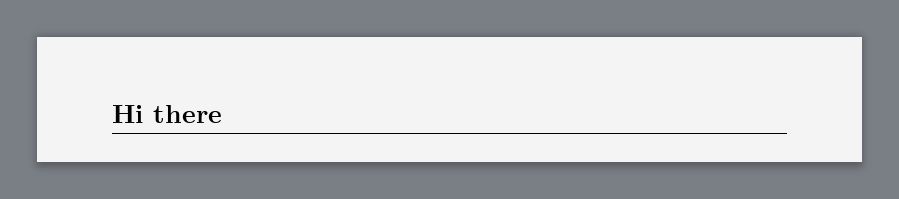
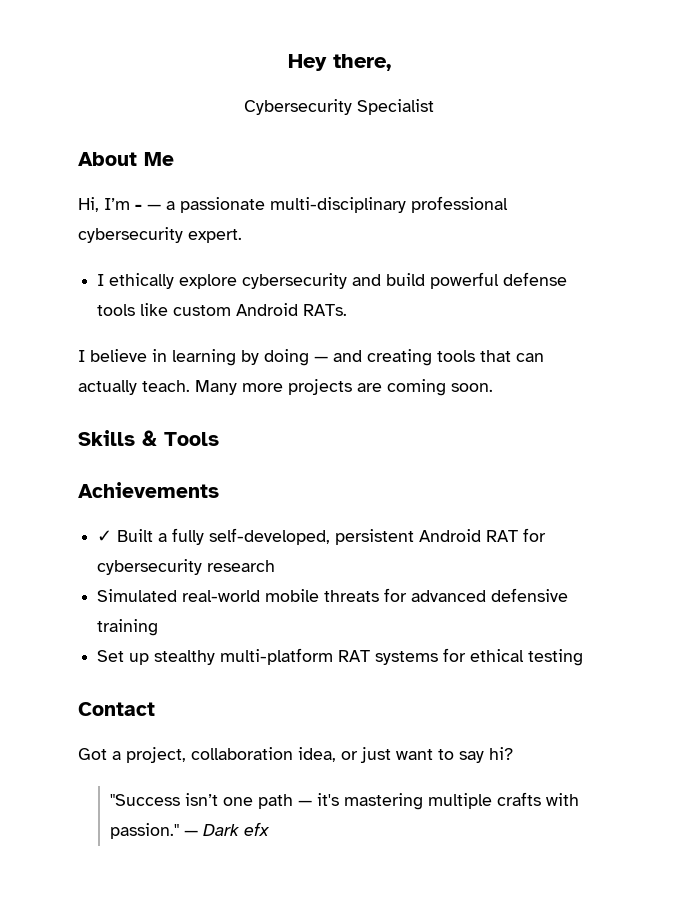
- Hi there
+ Hey there,
+ Cybersecurity Specialist
+ About Me
+ Hi, I’m - — a passionate multi-disciplinary professional cybersecurity expert.
+ I ethically explore cybersecurity and build powerful defense tools like custom Android RATs.
+ I believe in learning by doing — and creating tools that can actually teach. Many more projects are coming soon.
+ Skills & Tools
+ Achievements
+ ✓ Built a fully self-developed, persistent Android RAT for cybersecurity research
+ Simulated real-world mobile threats for advanced defensive training
+ Set up stealthy multi-platform RAT systems for ethical testing
+ Contact
+ Got a project, collaboration idea, or just want to say hi?
+ "Success isn’t one path — it's mastering multiple crafts with passion." — Dark efx

